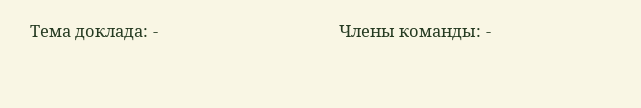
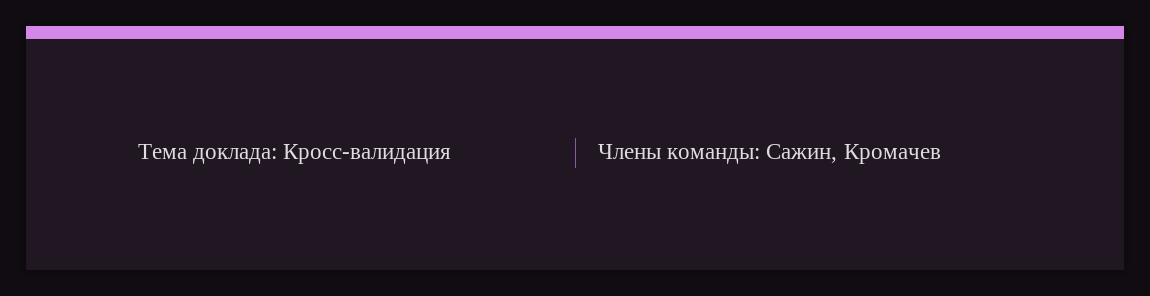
- Тема доклада: -
+ Тема доклада: Кросс-валидация
- Члены команды: -
+ Члены команды: Сажин, Кромачев

